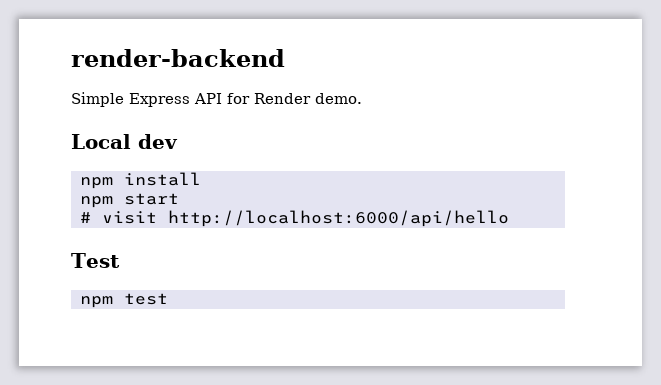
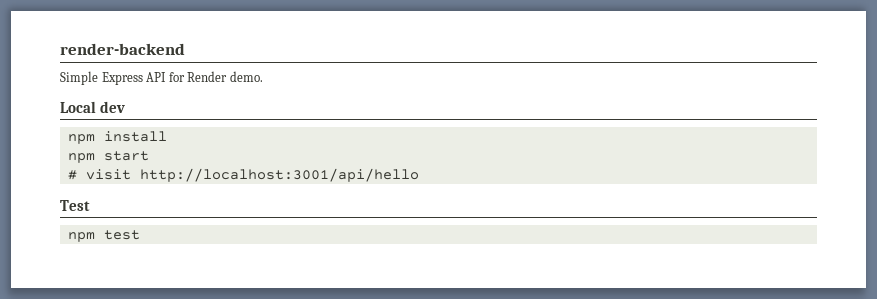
- # visit http://localhost:6000/api/hello
+ # visit http://localhost:3001/api/hello

